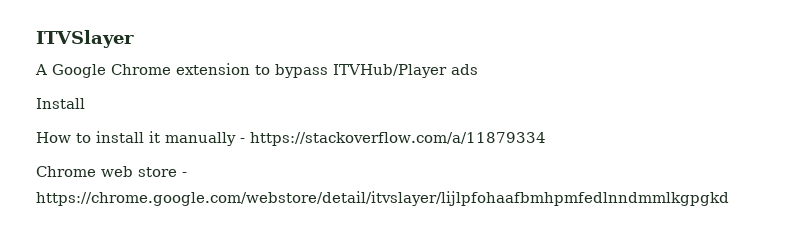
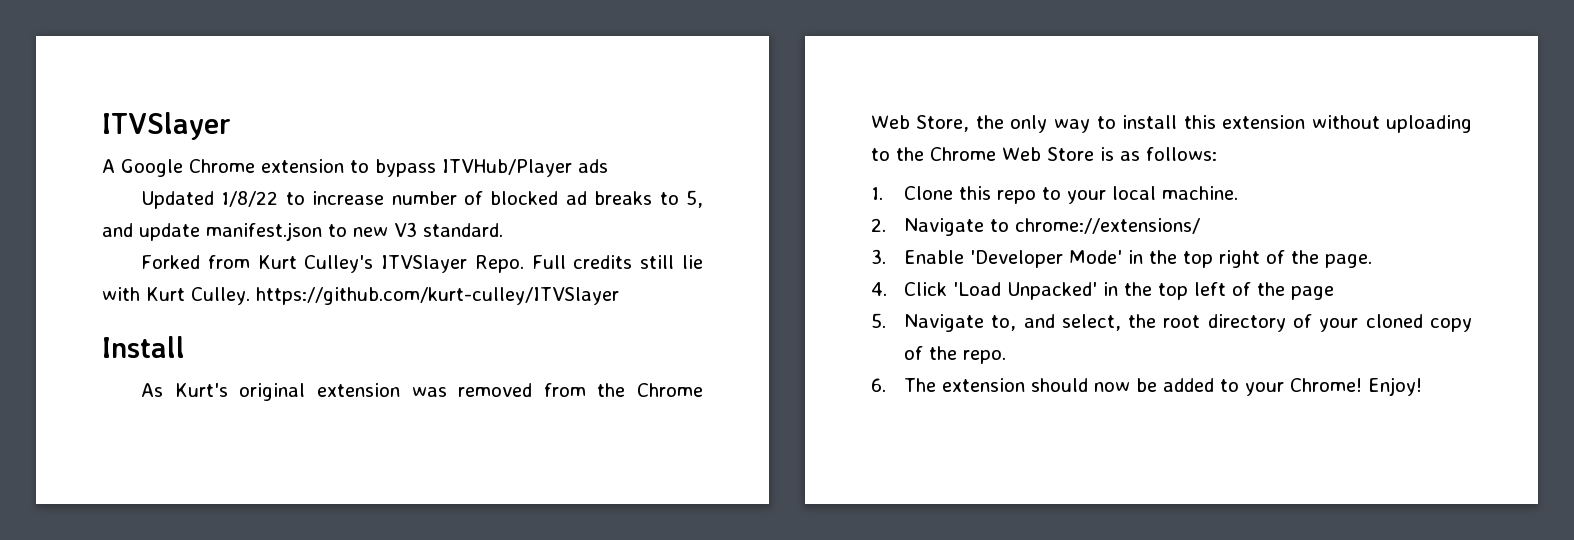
+ Updated 1/8/22 to increase number of blocked ad breaks to 5, and update manifest.json to new V3 standard.
+ Forked from Kurt Culley's ITVSlayer Repo. Full credits still lie with Kurt Culley. https://github.com/kurt-culley/ITVSlayer
  Install
- How to install it manually - https://stackoverflow.com/a/11879334
- Chrome web store - https://chrome.google.com/webstore/detail/itvslayer/lijlpfohaafbmhpmfedlnndmmlkgpgkd
+ As Kurt's original extension was removed from the Chrome Web Store, the only way to install this extension without uploading to the Chrome Web Store is as follows:
+ 1. Clone this repo to your local machine.
+ 2. Navigate to chrome://extensions/
+ 3. Enable 'Developer Mode' in the top right of the page.
+ 4. Click 'Load Unpacked' in the top left of the page
+ 5. Navigate to, and select, the root directory of your cloned copy of the repo.
+ 6. The extension should now be added to your Chrome! Enjoy!

